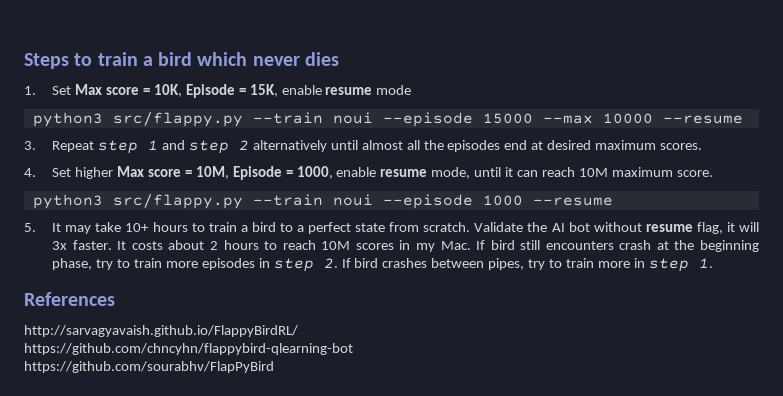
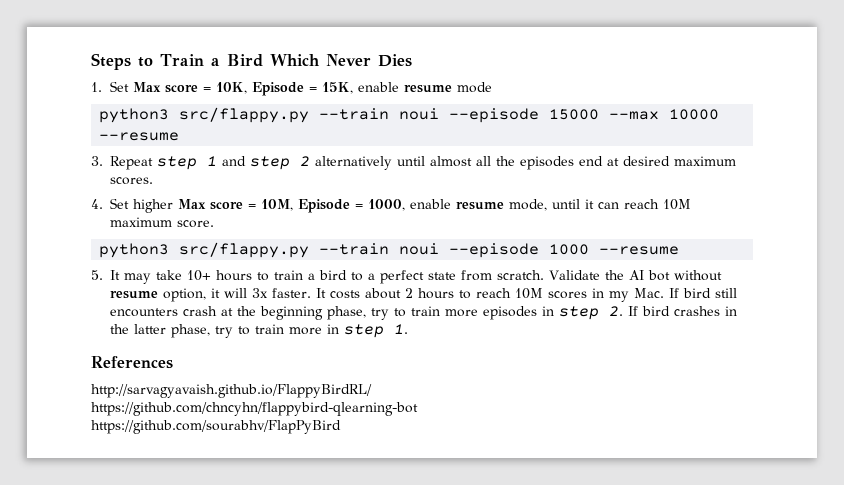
- Steps to train a bird which never dies
+ Steps to Train a Bird Which Never Dies
- Validate the AI bot without resume flag, it will 3x faster.
+ Validate the AI bot without resume option, it will 3x faster.
- It costs about 2 hours to reach 10M scores in my Mac. If bird still encounters crash at the beginning phase, try to train more episodes in step 2. If bird crashes between pipes, try to train more in step 1.
+ It costs about 2 hours to reach 10M scores in my Mac. If bird still encounters crash at the beginning phase, try to train more episodes in step 2. If bird crashes in the latter phase, try to train more in step 1.

